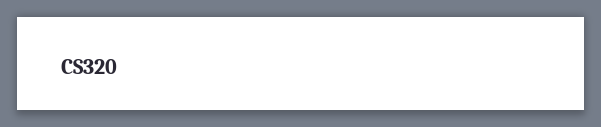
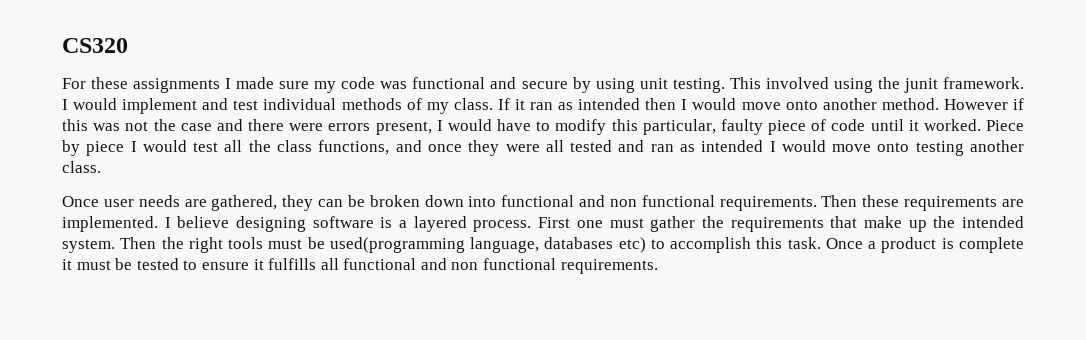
+ For these assignments I made sure my code was functional and secure by using unit testing. This involved using the junit framework. I would implement and test individual methods of my class. If it ran as intended then I would move onto another method. However if this was not the case and there were errors present, I would have to modify this particular, faulty piece of code until it worked. Piece by piece I would test all the class functions, and once they were all tested and ran as intended I would move onto testing another class.
+ Once user needs are gathered, they can be broken down into functional and non functional requirements. Then these requirements are implemented. I believe designing software is a layered process. First one must gather the requirements that make up the intended system. Then the right tools must be used(programming language, databases etc) to accomplish this task. Once a product is complete it must be tested to ensure it fulfills all functional and non functional requirements.

